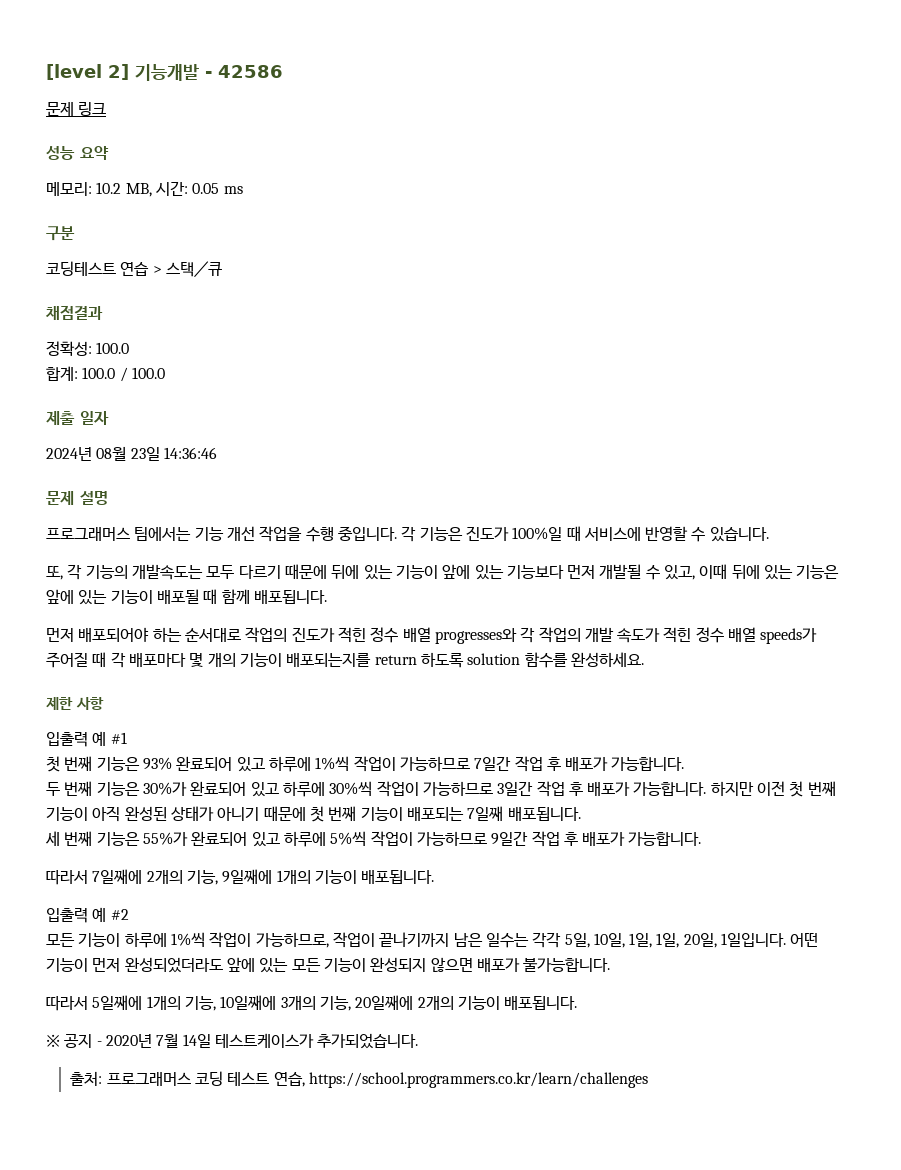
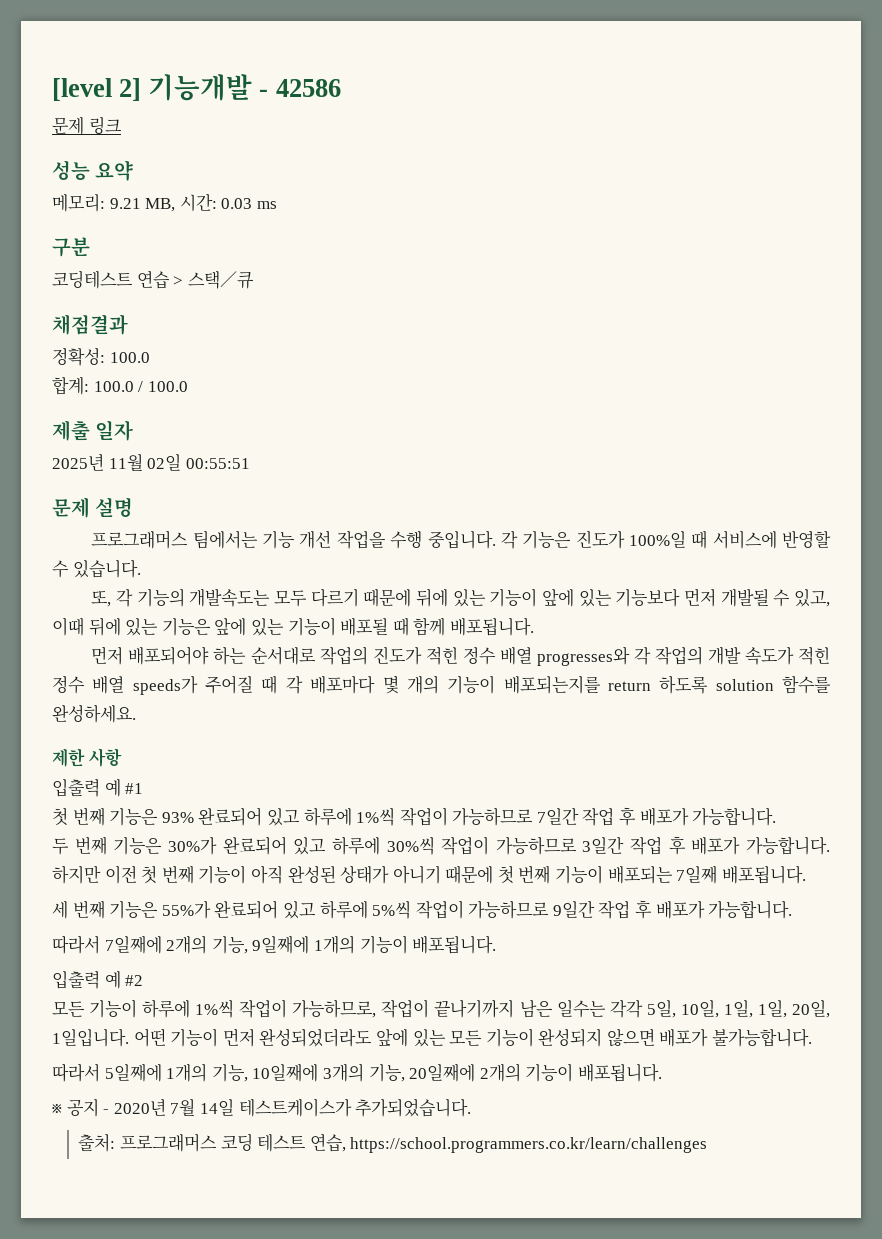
- 메모리: 10.2 MB, 시간: 0.05 ms
+ 메모리: 9.21 MB, 시간: 0.03 ms
- 2024년 08월 23일 14:36:46
+ 2025년 11월 02일 00:55:51

